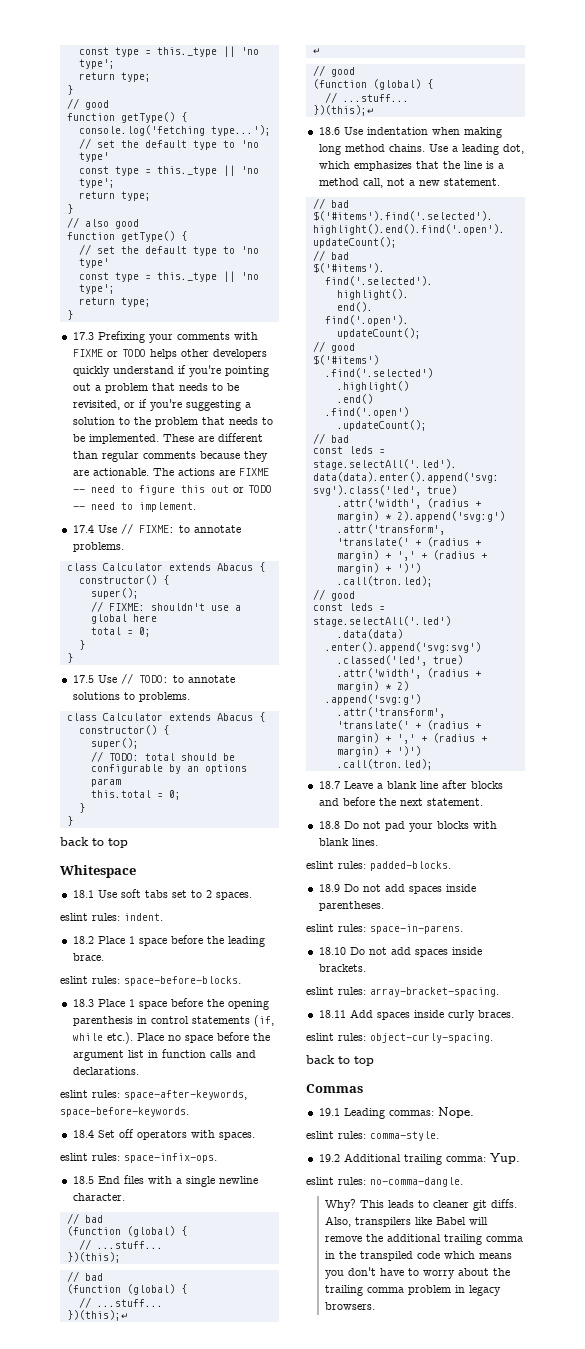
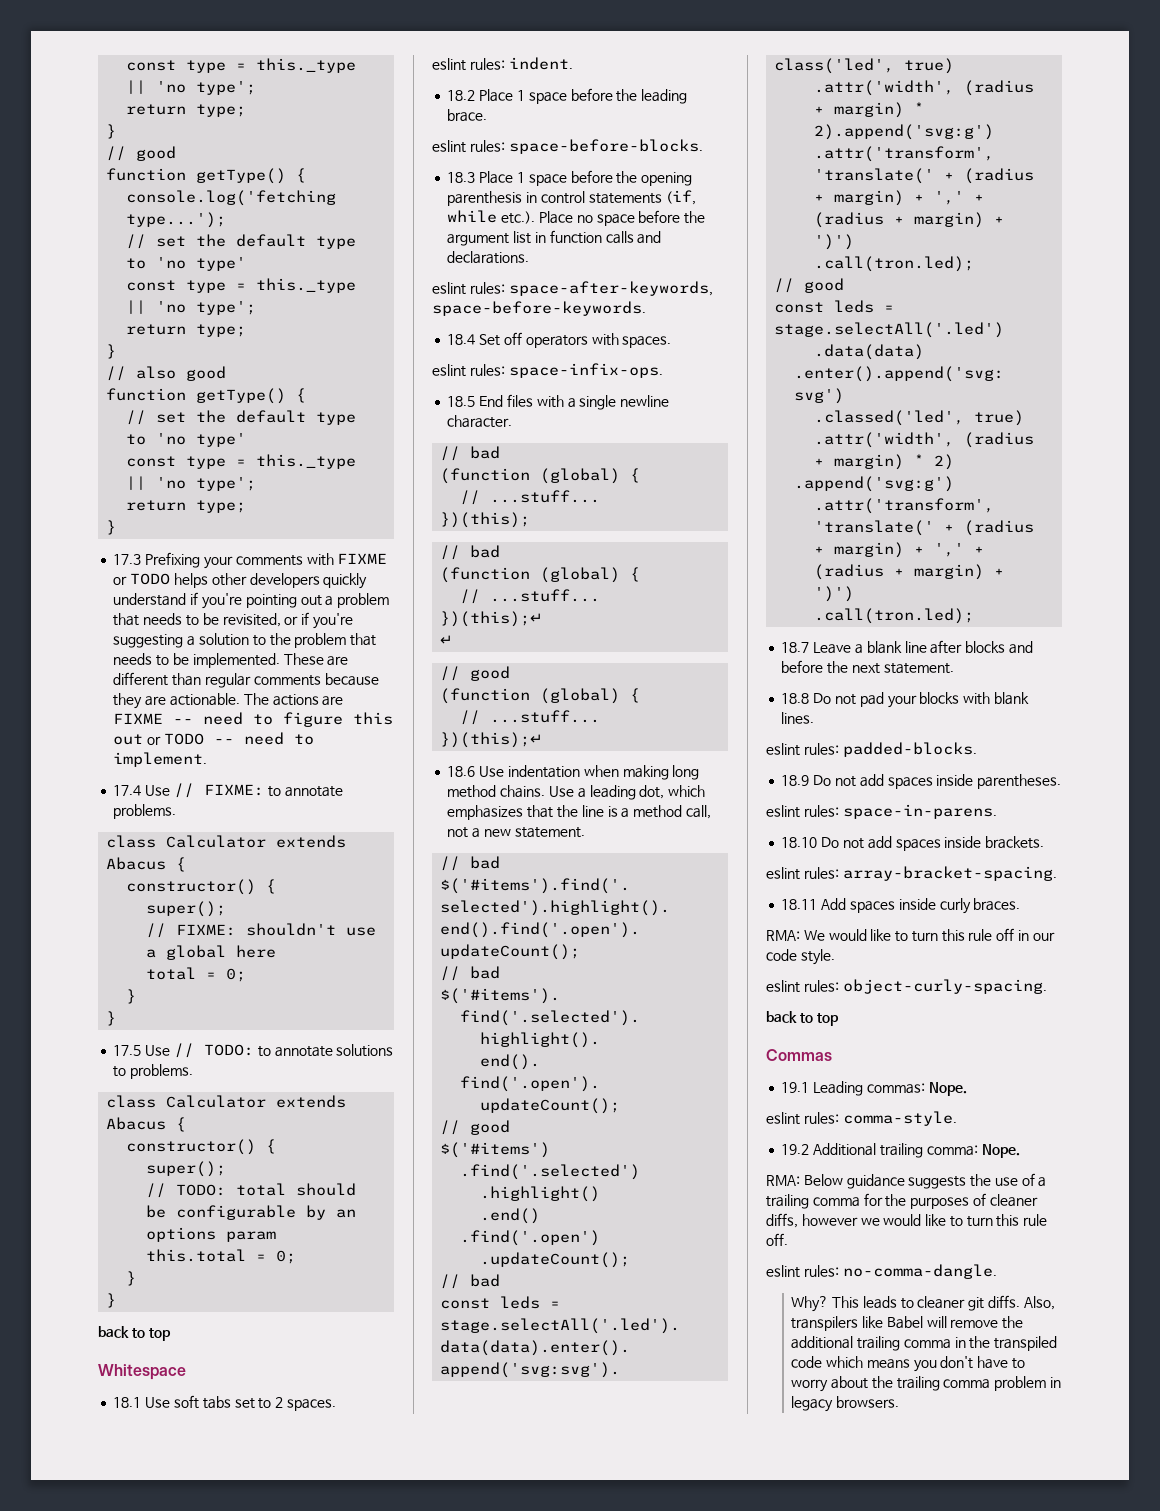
+ RMA: We would like to turn this rule off in our code style.
- 19.2 Additional trailing comma: Yup.
+ 19.2 Additional trailing comma: Nope.
+ RMA: Below guidance suggests the use of a trailing comma for the purposes of cleaner diffs, however we would like to turn this rule off.

